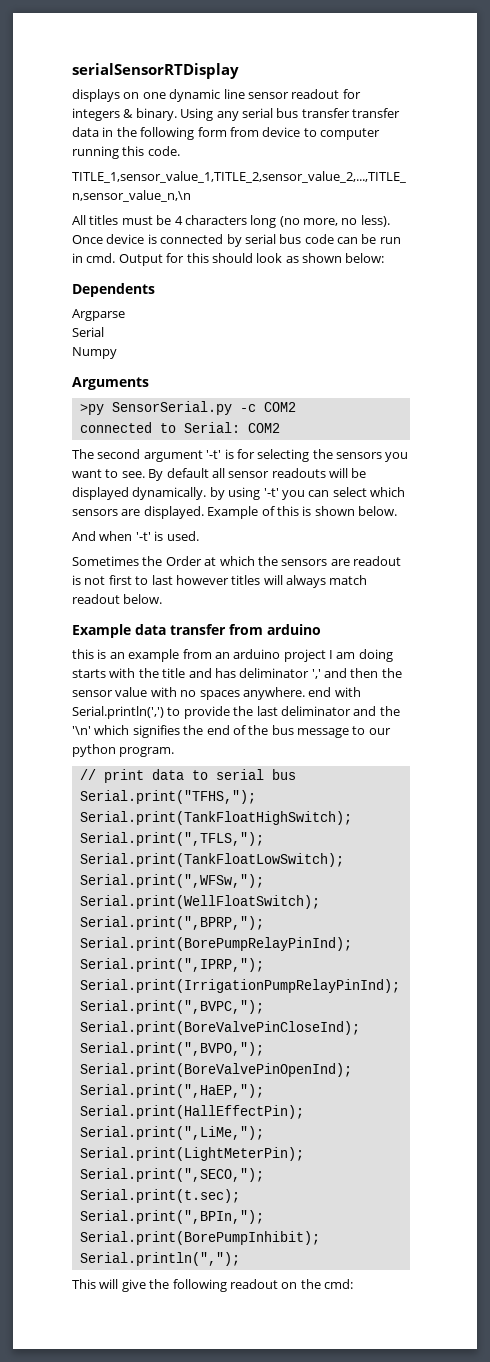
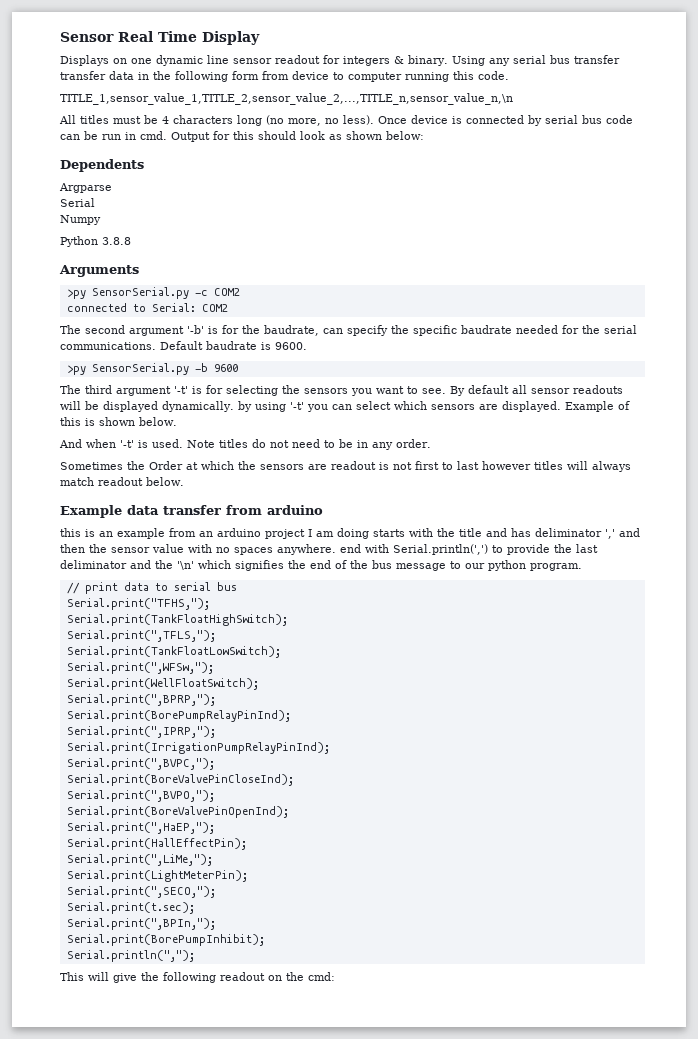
- serialSensorRTDisplay
- displays on one dynamic line sensor readout for integers & binary.
+ Sensor Real Time Display
+ Displays on one dynamic line sensor readout for integers & binary.
+ Python 3.8.8
- The second argument '-t' is for selecting the sensors you want to see.
+ The second argument '-b' is for the baudrate, can specify the specific baudrate needed for the serial communications. Default baudrate is 9600.
+ >py SensorSerial.py -b 9600
+ The third argument '-t' is for selecting the sensors you want to see.
+ Note titles do not need to be in any order.

